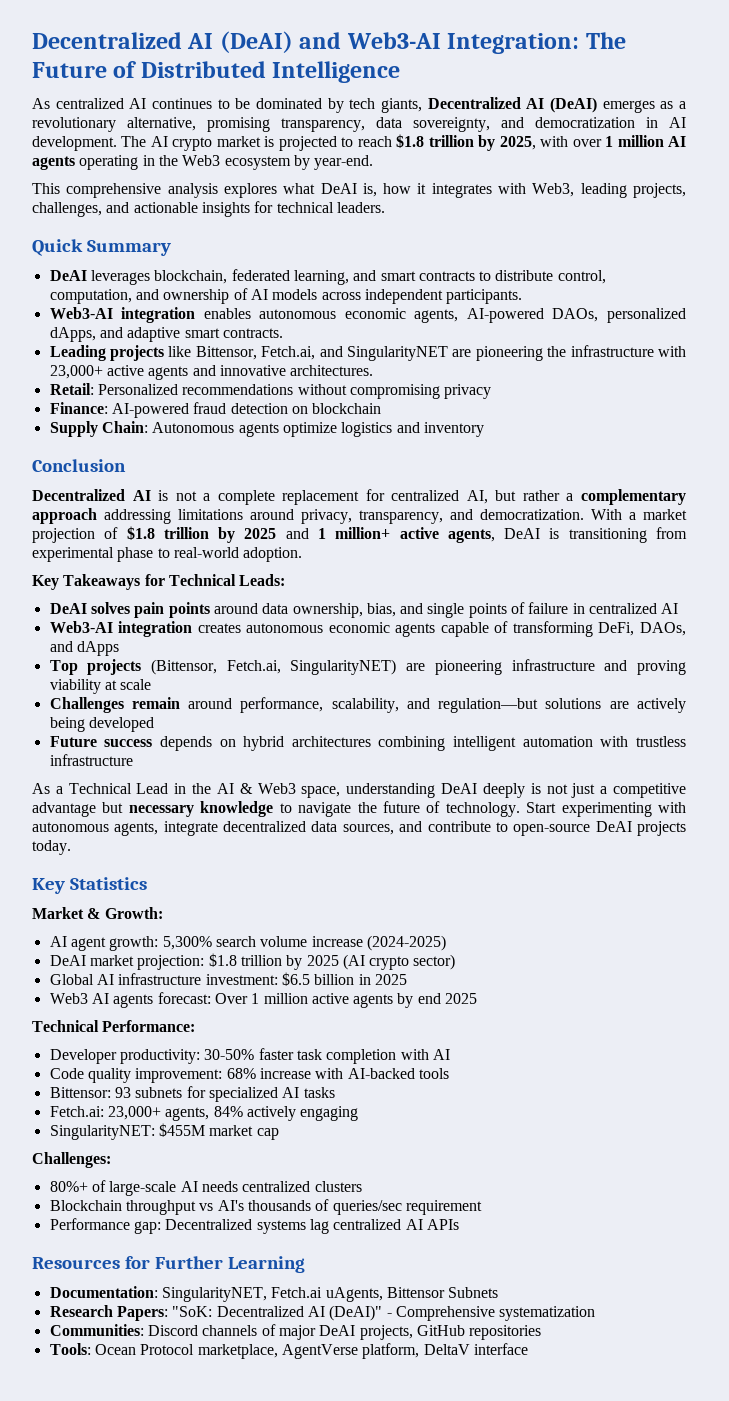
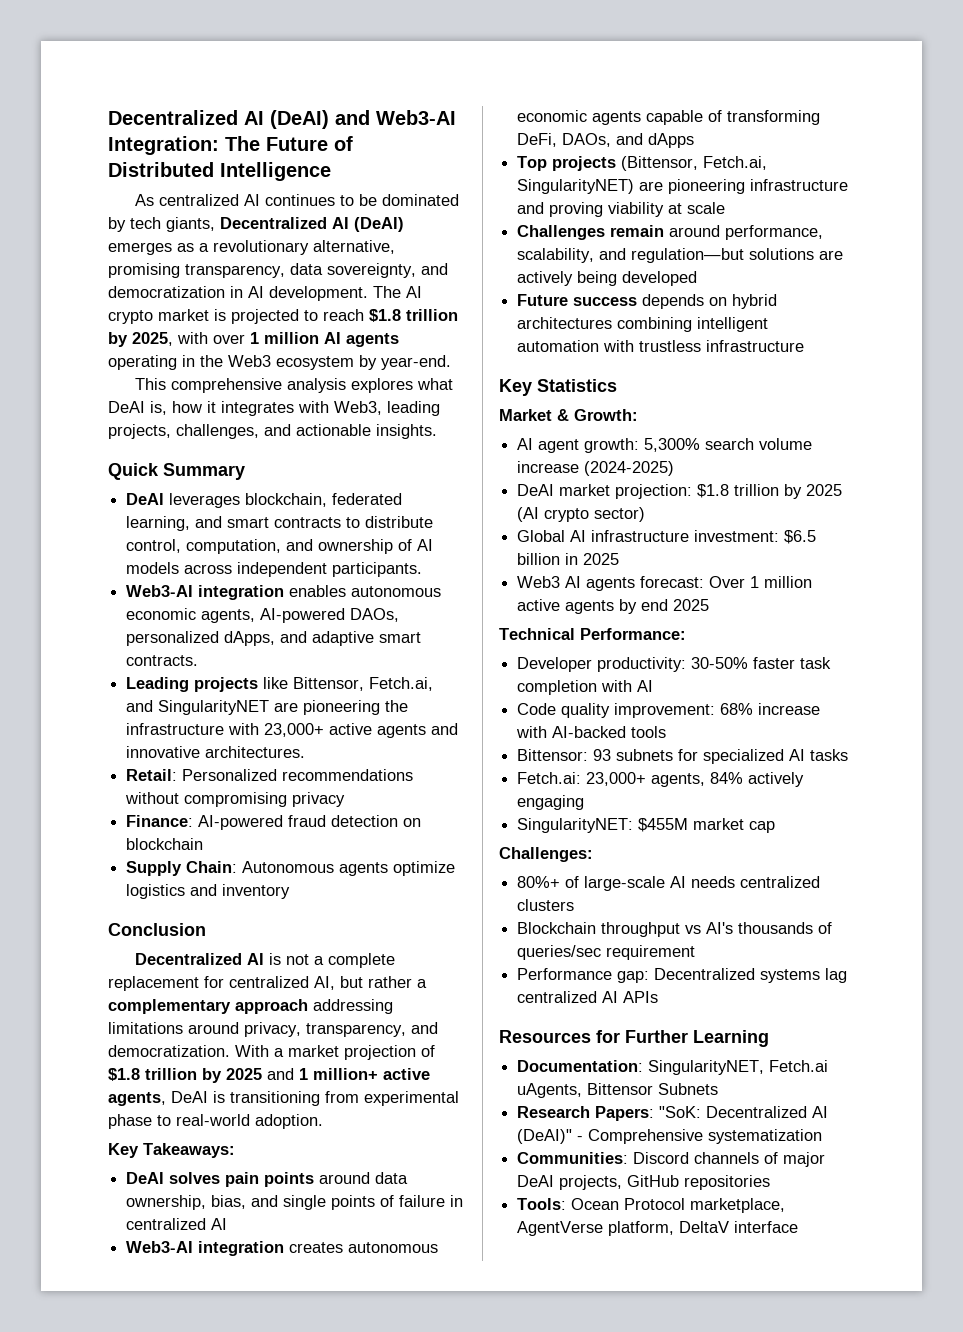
- This comprehensive analysis explores what DeAI is, how it integrates with Web3, leading projects, challenges, and actionable insights for technical leaders.
+ This comprehensive analysis explores what DeAI is, how it integrates with Web3, leading projects, challenges, and actionable insights.
- Key Takeaways for Technical Leads:
+ Key Takeaways:
- As a Technical Lead in the AI & Web3 space, understanding DeAI deeply is not just a competitive advantage but necessary knowledge to navigate the future of technology. Start experimenting with autonomous agents, integrate decentralized data sources, and contribute to open-source DeAI projects today.

